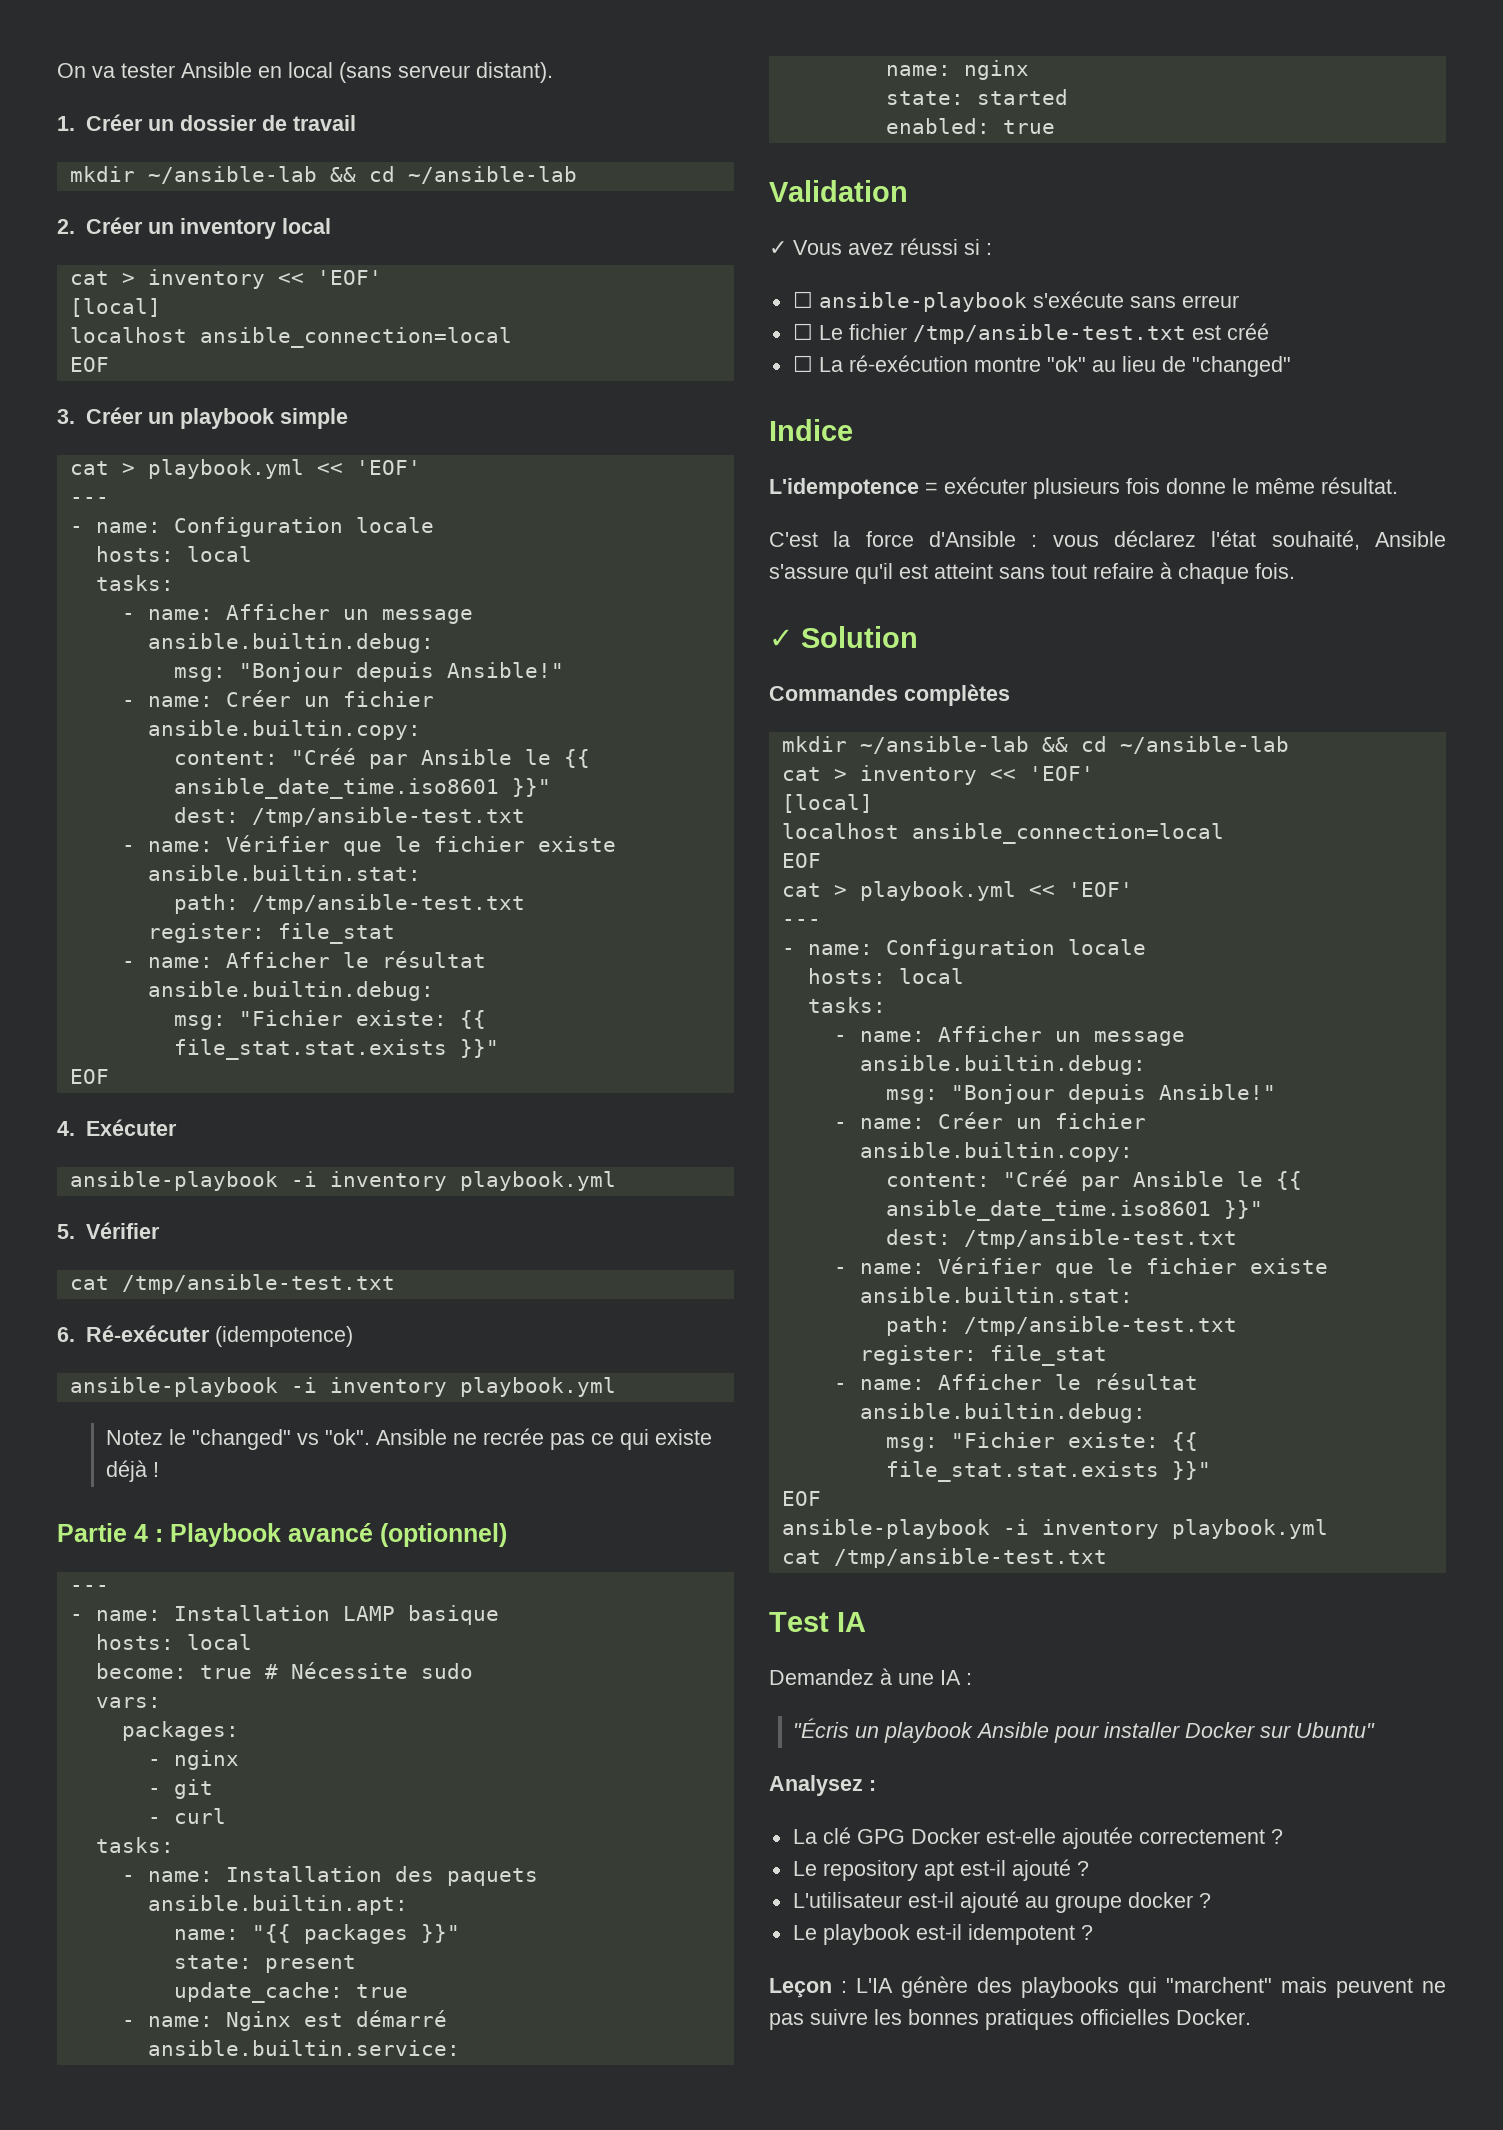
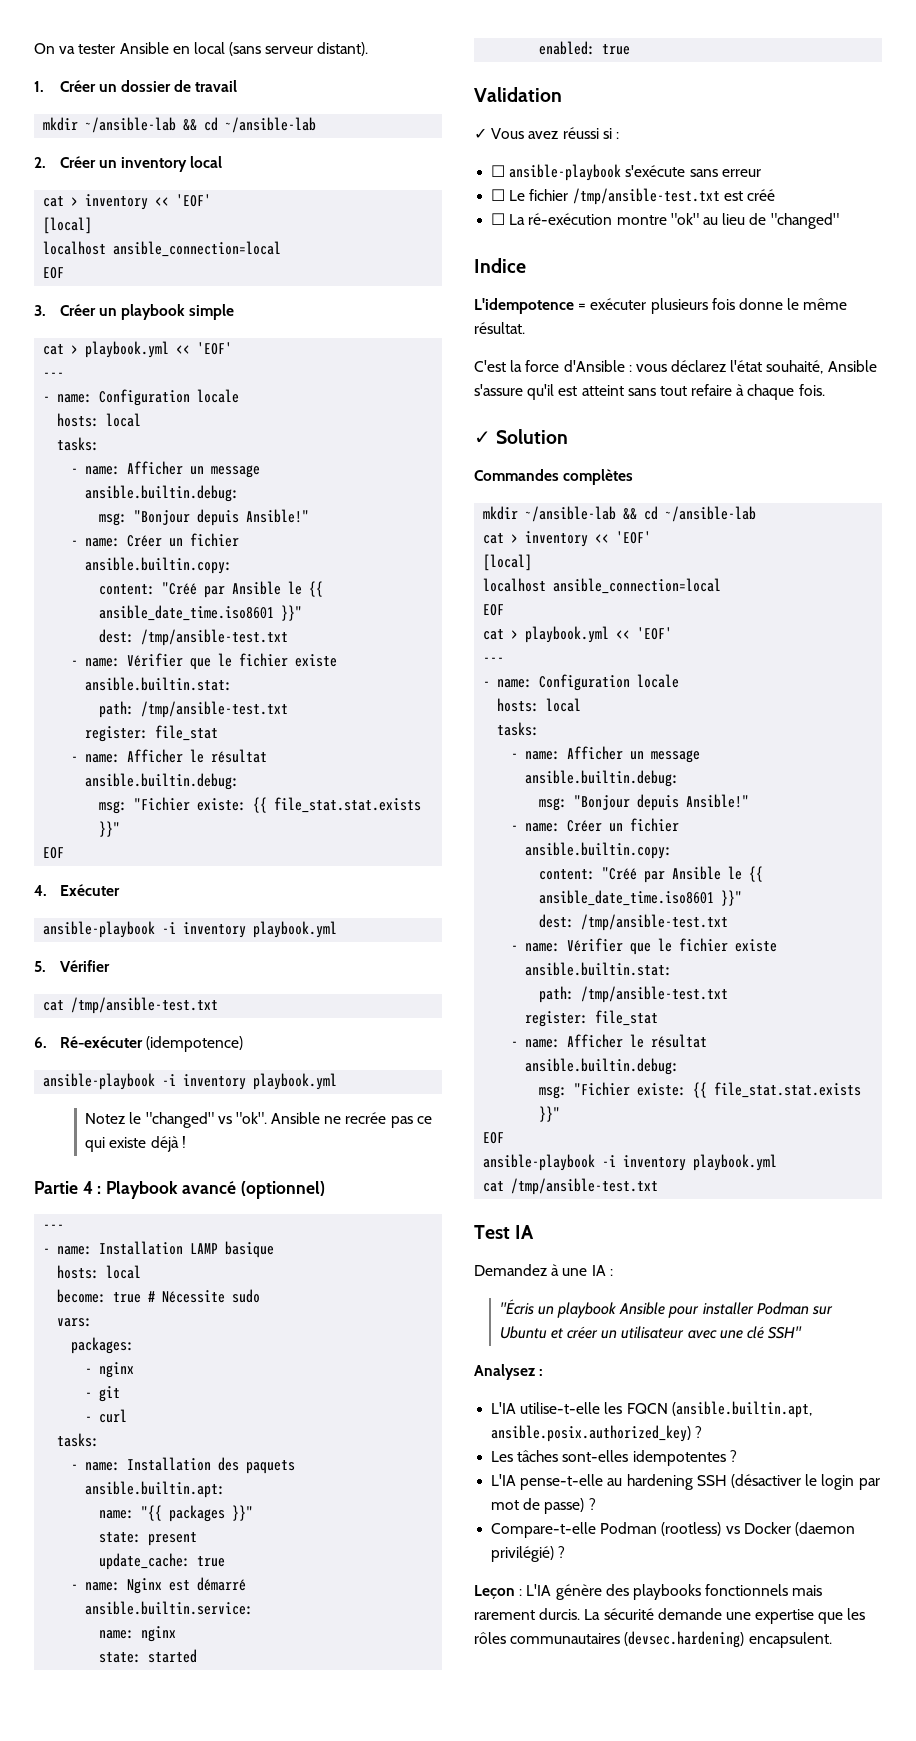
- "Écris un playbook Ansible pour installer Docker sur Ubuntu"
+ "Écris un playbook Ansible pour installer Podman sur Ubuntu et créer un utilisateur avec une clé SSH"
  Analysez :
- La clé GPG Docker est-elle ajoutée correctement ?
- Le repository apt est-il ajouté ?
- L'utilisateur est-il ajouté au groupe docker ?
- Le playbook est-il idempotent ?
+ L'IA utilise-t-elle les FQCN (ansible.builtin.apt, ansible.posix.authorized_key) ?
+ Les tâches sont-elles idempotentes ?
+ L'IA pense-t-elle au hardening SSH (désactiver le login par mot de passe) ?
+ Compare-t-elle Podman (rootless) vs Docker (daemon privilégié) ?
- Leçon : L'IA génère des playbooks qui "marchent" mais peuvent ne pas suivre les bonnes pratiques officielles Docker.
+ Leçon : L'IA génère des playbooks fonctionnels mais rarement durcis. La sécurité demande une expertise que les rôles communautaires (devsec.hardening) encapsulent.

